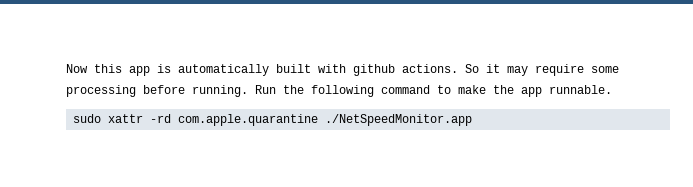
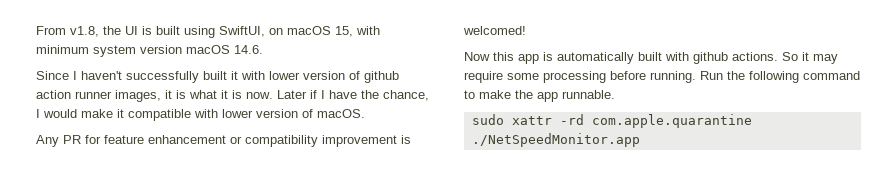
+ From v1.8, the UI is built using SwiftUI, on macOS 15, with minimum system version macOS 14.6.
+ Since I haven't successfully built it with lower version of github action runner images, it is what it is now. Later if I have the chance, I would make it compatible with lower version of macOS.
+ Any PR for feature enhancement or compatibility improvement is welcomed!

